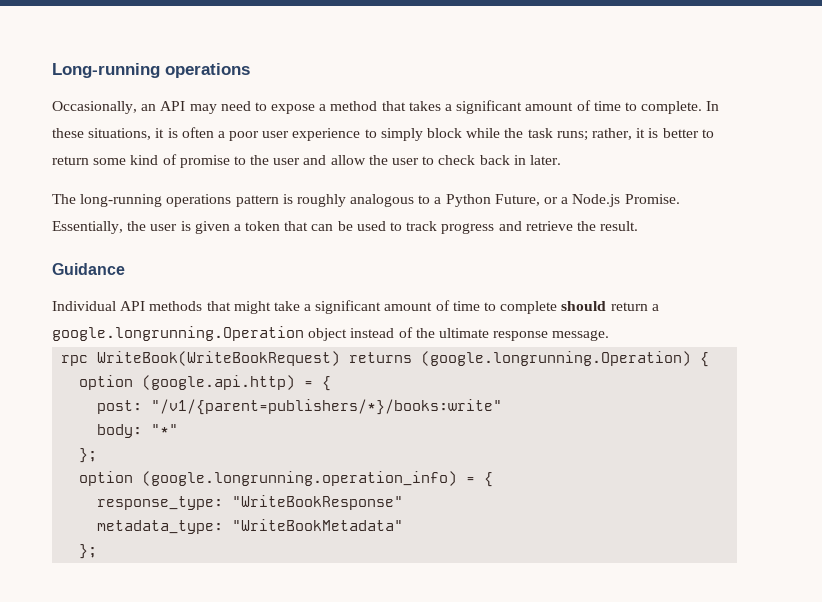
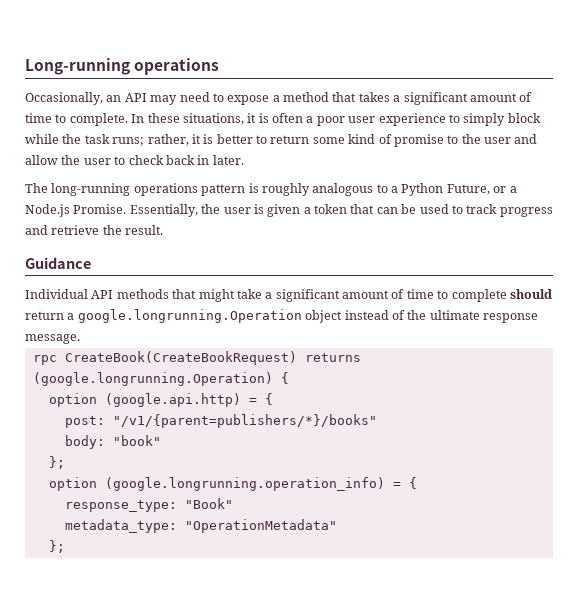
- rpc WriteBook(WriteBookRequest) returns (google.longrunning.Operation) {
+ rpc CreateBook(CreateBookRequest) returns (google.longrunning.Operation) {
- post: "/v1/{parent=publishers/*}/books:write"
+ post: "/v1/{parent=publishers/*}/books"
- body: "*"
+ body: "book"
- response_type: "WriteBookResponse"
+ response_type: "Book"
- metadata_type: "WriteBookMetadata"
+ metadata_type: "OperationMetadata"

